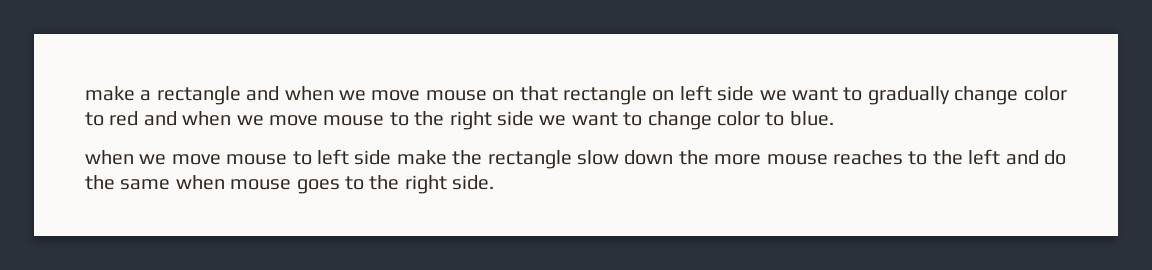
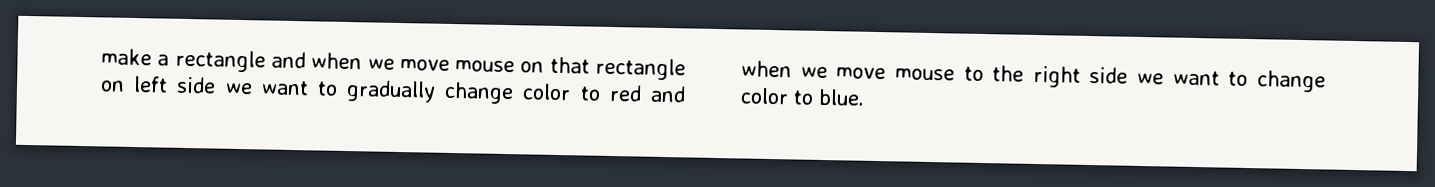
- when we move mouse to left side make the rectangle slow down the more mouse reaches to the left and do the same when mouse goes to the right side.

